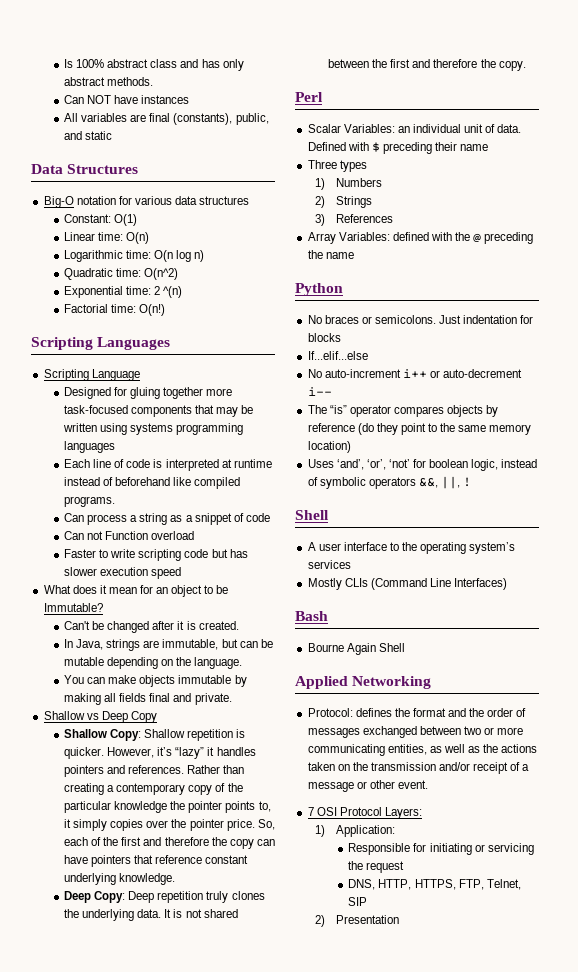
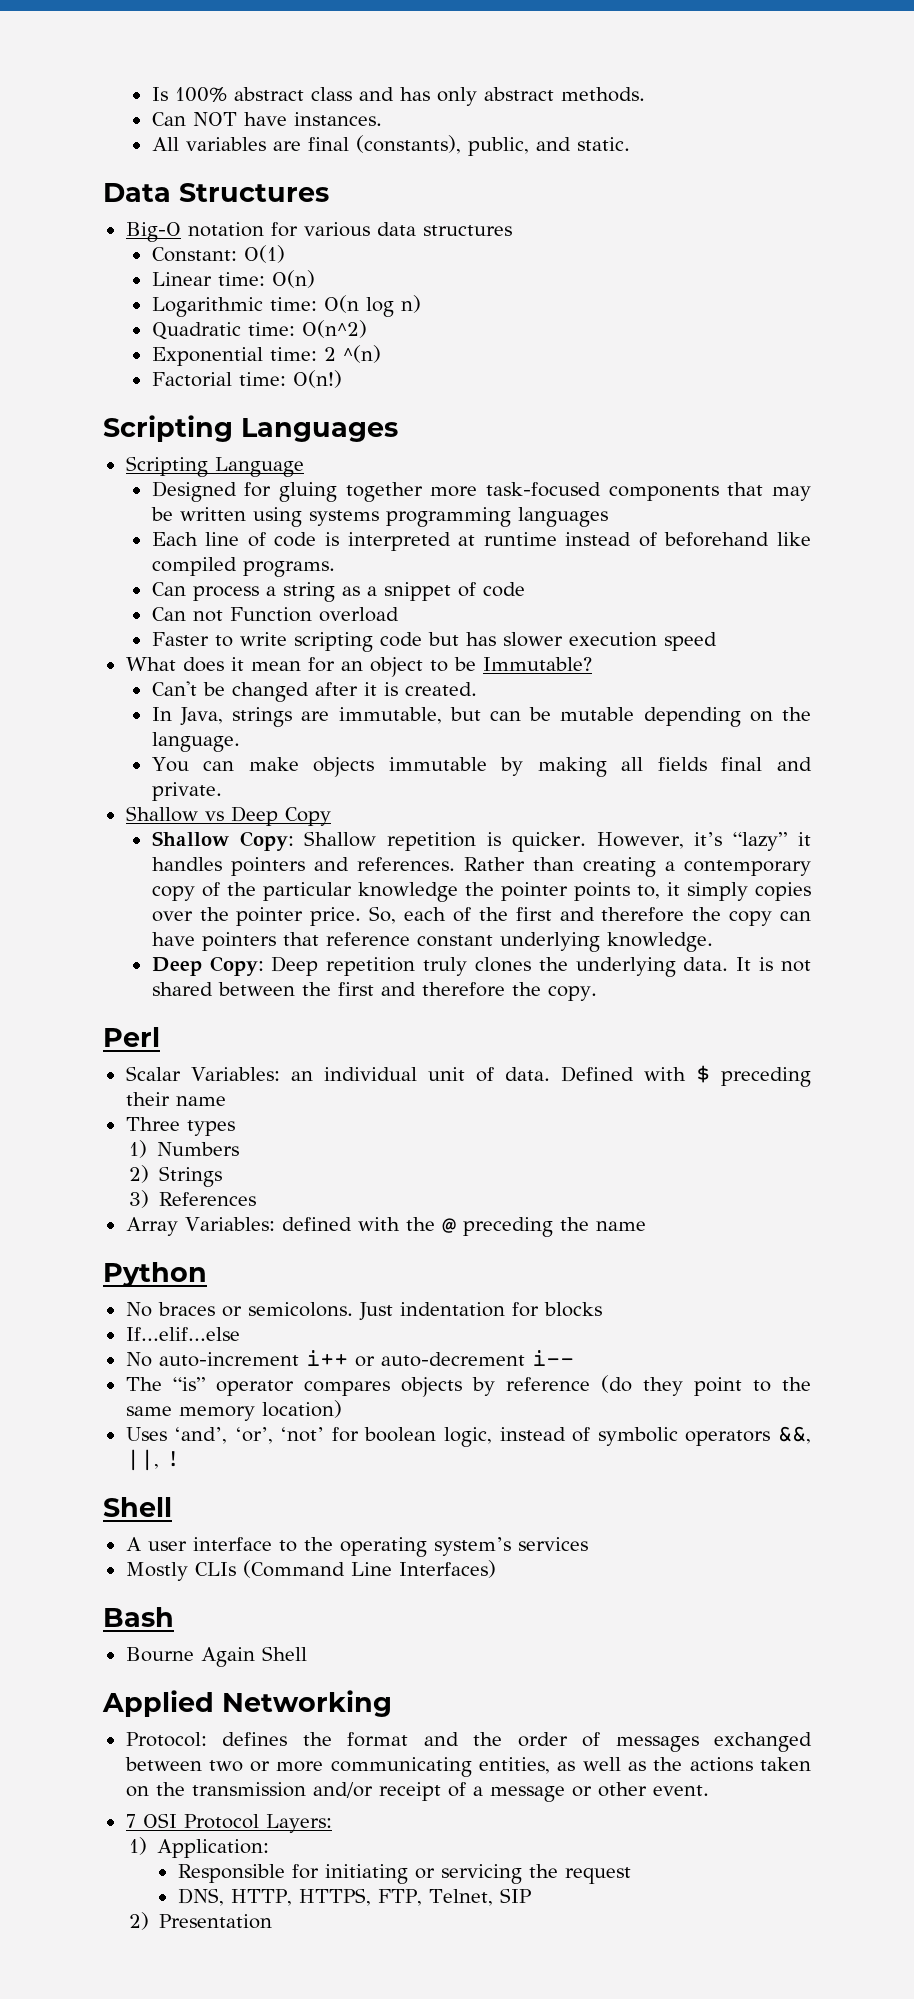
- Can NOT have instances
+ Can NOT have instances.
- All variables are final (constants), public, and static
+ All variables are final (constants), public, and static.

